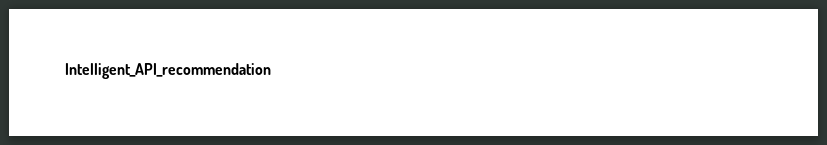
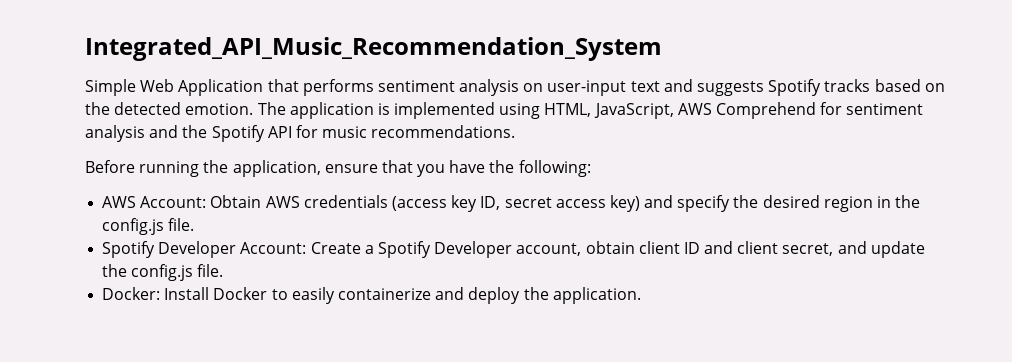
- Intelligent_API_recommendation
+ Integrated_API_Music_Recommendation_System
+ Simple Web Application that performs sentiment analysis on user-input text and suggests Spotify tracks based on the detected emotion. The application is implemented using HTML, JavaScript, AWS Comprehend for sentiment analysis and the Spotify API for music recommendations.
+ Before running the application, ensure that you have the following:
+ AWS Account: Obtain AWS credentials (access key ID, secret access key) and specify the desired region in the config.js file.
+ Spotify Developer Account: Create a Spotify Developer account, obtain client ID and client secret, and update the config.js file.
+ Docker: Install Docker to easily containerize and deploy the application.

